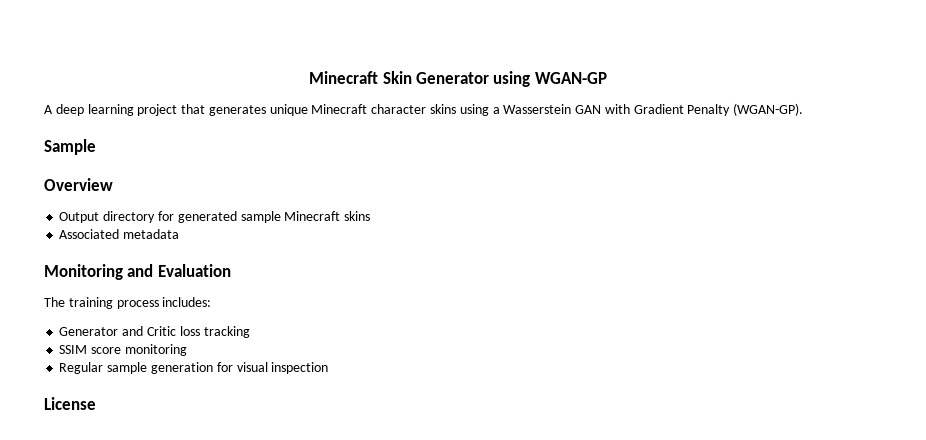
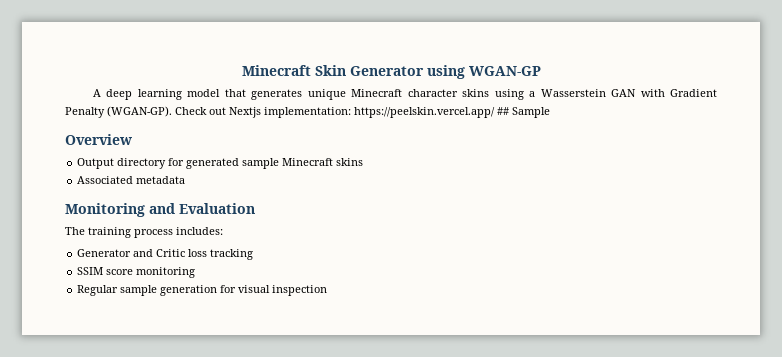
- A deep learning project that generates unique Minecraft character skins using a Wasserstein GAN with Gradient Penalty (WGAN-GP).
- Sample
+ A deep learning model that generates unique Minecraft character skins using a Wasserstein GAN with Gradient Penalty (WGAN-GP). Check out Nextjs implementation: https://peelskin.vercel.app/ ## Sample
- License

